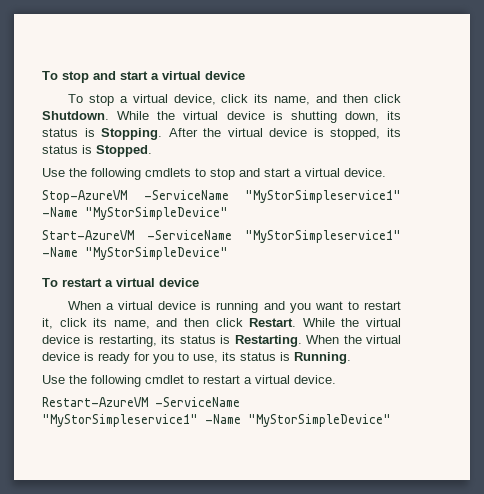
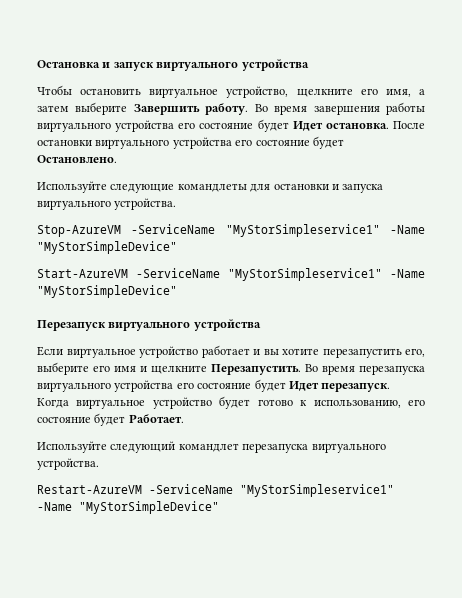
- To stop and start a virtual device
- To stop a virtual device, click its name, and then click Shutdown. While the virtual device is shutting down, its status is Stopping. After the virtual device is stopped, its status is Stopped.
- Use the following cmdlets to stop and start a virtual device.
+ Остановка и запуск виртуального устройства
+ Чтобы остановить виртуальное устройство, щелкните его имя, а затем выберите Завершить работу. Во время завершения работы виртуального устройства его состояние будет Идет остановка. После остановки виртуального устройства его состояние будет Остановлено.
+ Используйте следующие командлеты для остановки и запуска виртуального устройства.
- To restart a virtual device
- When a virtual device is running and you want to restart it, click its name, and then click Restart. While the virtual device is restarting, its status is Restarting. When the virtual device is ready for you to use, its status is Running.
- Use the following cmdlet to restart a virtual device.
+ Перезапуск виртуального устройства
+ Если виртуальное устройство работает и вы хотите перезапустить его, выберите его имя и щелкните Перезапустить. Во время перезапуска виртуального устройства его состояние будет Идет перезапуск. Когда виртуальное устройство будет готово к использованию, его состояние будет Работает.
+ Используйте следующий командлет перезапуска виртуального устройства.

